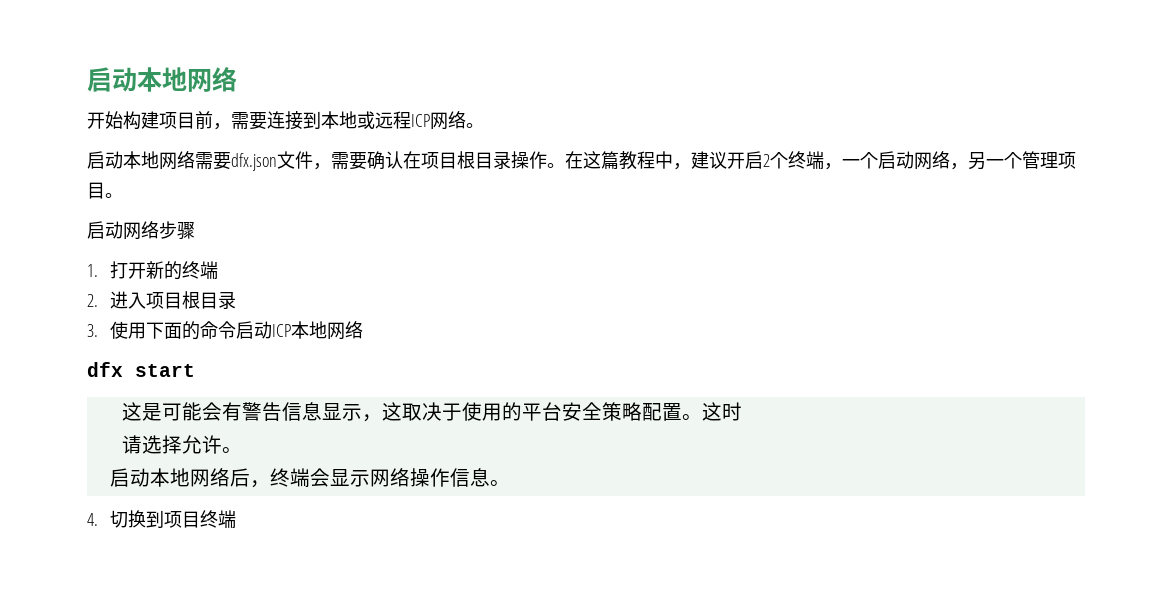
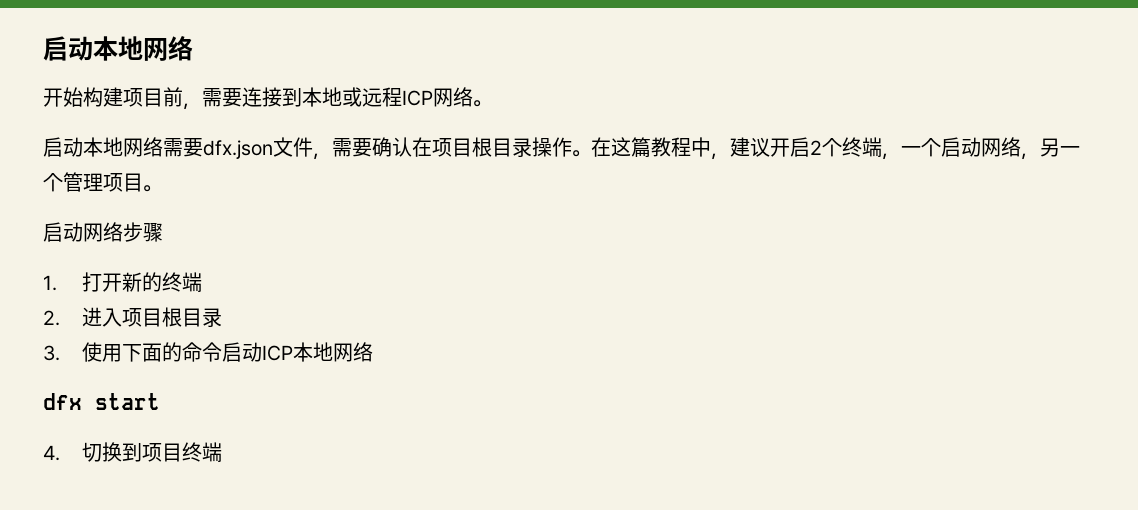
- 这是可能会有警告信息显示，这取决于使用的平台安全策略配置。这时
- 请选择允许。
- 启动本地网络后，终端会显示网络操作信息。

